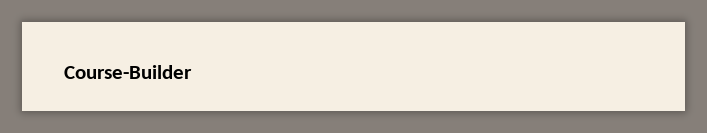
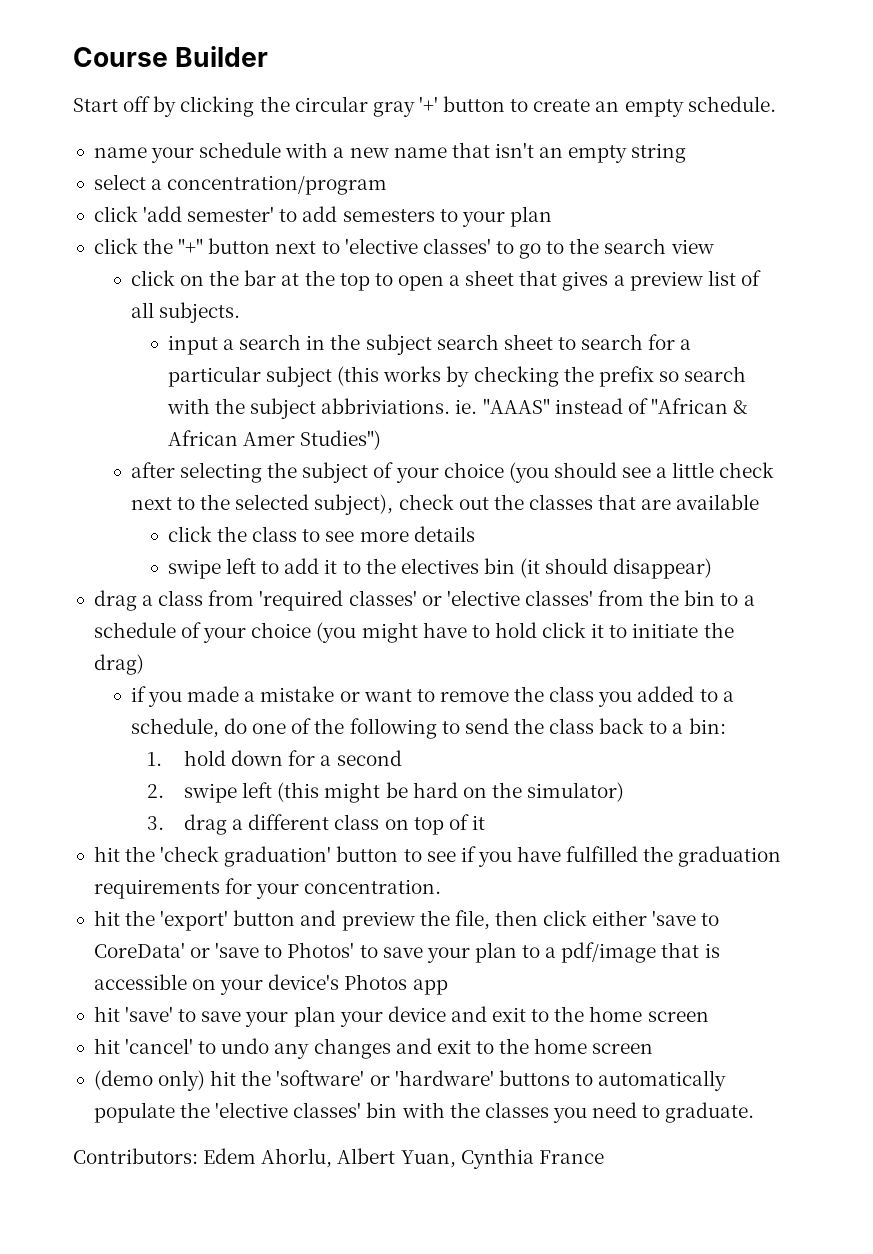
- Course-Builder
+ Course Builder
+ Start off by clicking the circular gray '+' button to create an empty schedule.
+ name your schedule with a new name that isn't an empty string
+ select a concentration/program
+ click 'add semester' to add semesters to your plan
+ click the "+" button next to 'elective classes' to go to the search view
+ click on the bar at the top to open a sheet that gives a preview list of all subjects.
+ input a search in the subject search sheet to search for a particular subject (this works by checking the prefix so search with the subject abbriviations. ie. "AAAS" instead of "African & African Amer Studies")
+ after selecting the subject of your choice (you should see a little check next to the selected subject), check out the classes that are available
+ click the class to see more details
+ swipe left to add it to the electives bin (it should disappear)
+ drag a class from 'required classes' or 'elective classes' from the bin to a schedule of your choice (you might have to hold click it to initiate the drag)
+ if you made a mistake or want to remove the class you added to a schedule, do one of the following to send the class back to a bin:
+ 1. hold down for a second
+ 2. swipe left (this might be hard on the simulator)
+ 3. drag a different class on top of it
+ hit the 'check graduation' button to see if you have fulfilled the graduation requirements for your concentration.
+ hit the 'export' button and preview the file, then click either 'save to CoreData' or 'save to Photos' to save your plan to a pdf/image that is accessible on your device's Photos app
+ hit 'save' to save your plan your device and exit to the home screen
+ hit 'cancel' to undo any changes and exit to the home screen
+ (demo only) hit the 'software' or 'hardware' buttons to automatically populate the 'elective classes' bin with the classes you need to graduate.
+ Contributors: Edem Ahorlu, Albert Yuan, Cynthia France

